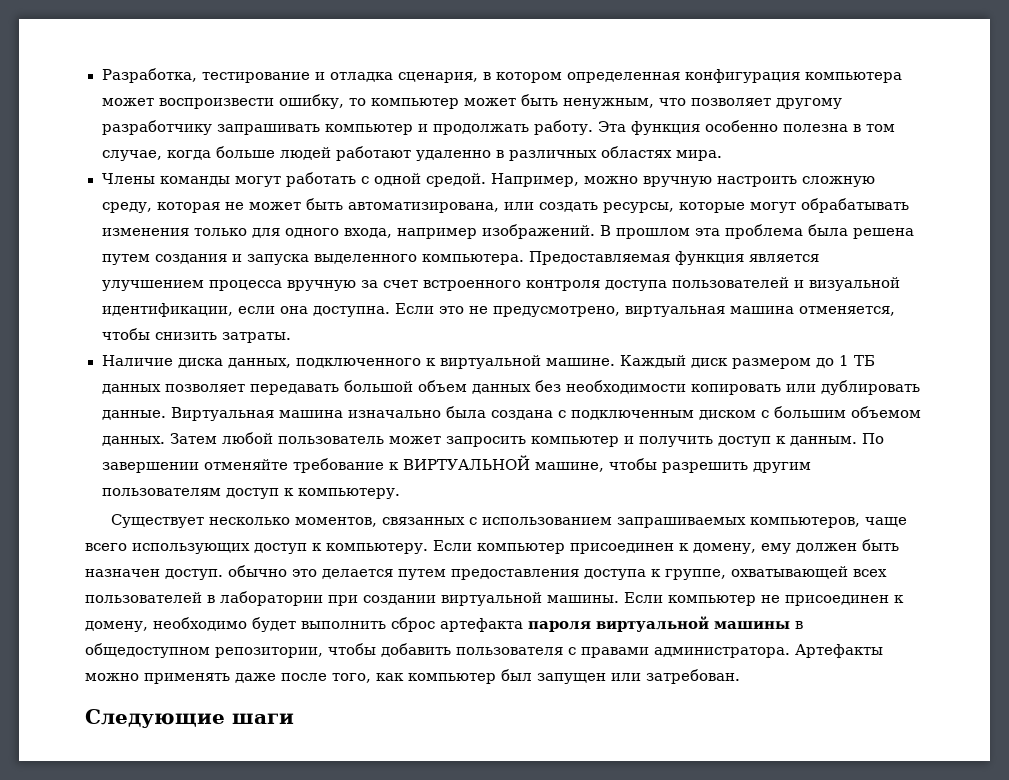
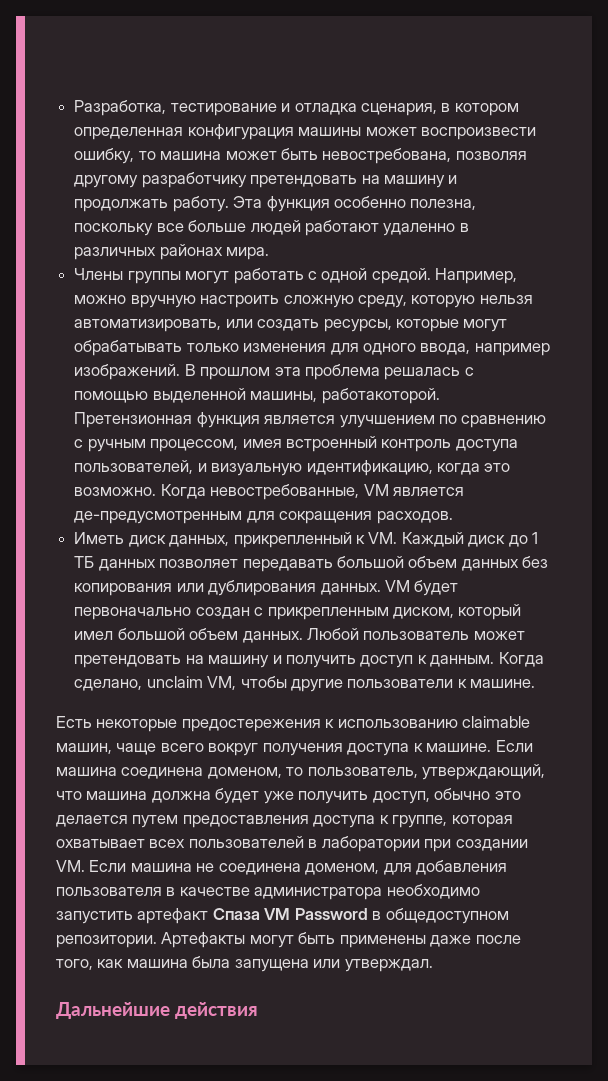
- Разработка, тестирование и отладка сценария, в котором определенная конфигурация компьютера может воспроизвести ошибку, то компьютер может быть ненужным, что позволяет другому разработчику запрашивать компьютер и продолжать работу.
+ Разработка, тестирование и отладка сценария, в котором определенная конфигурация машины может воспроизвести ошибку, то машина может быть невостребована, позволяя другому разработчику претендовать на машину и продолжать работу.
- Эта функция особенно полезна в том случае, когда больше людей работают удаленно в различных областях мира.
+ Эта функция особенно полезна, поскольку все больше людей работают удаленно в различных районах мира.
- Члены команды могут работать с одной средой.
+ Члены группы могут работать с одной средой.
- Например, можно вручную настроить сложную среду, которая не может быть автоматизирована, или создать ресурсы, которые могут обрабатывать изменения только для одного входа, например изображений.
+ Например, можно вручную настроить сложную среду, которую нельзя автоматизировать, или создать ресурсы, которые могут обрабатывать только изменения для одного ввода, например изображений.
- В прошлом эта проблема была решена путем создания и запуска выделенного компьютера. Предоставляемая функция является улучшением процесса вручную за счет встроенного контроля доступа пользователей и визуальной идентификации, если она доступна. Если это не предусмотрено, виртуальная машина отменяется, чтобы снизить затраты.
- Наличие диска данных, подключенного к виртуальной машине. Каждый диск размером до 1 ТБ данных позволяет передавать большой объем данных без необходимости копировать или дублировать данные. Виртуальная машина изначально была создана с подключенным диском с большим объемом данных. Затем любой пользователь может запросить компьютер и получить доступ к данным.
+ В прошлом эта проблема решалась с помощью выделенной машины, работакоторой. Претензионная функция является улучшением по сравнению с ручным процессом, имея встроенный контроль доступа пользователей, и визуальную идентификацию, когда это возможно. Когда невостребованные, VM является де-предусмотренным для сокращения расходов.
+ Иметь диск данных, прикрепленный к VM. Каждый диск до 1 ТБ данных позволяет передавать большой объем данных без копирования или дублирования данных. VM будет первоначально создан с прикрепленным диском, который имел большой объем данных. Любой пользователь может претендовать на машину и получить доступ к данным.
- По завершении отменяйте требование к ВИРТУАЛЬНОЙ машине, чтобы разрешить другим пользователям доступ к компьютеру.
- Существует несколько моментов, связанных с использованием запрашиваемых компьютеров, чаще всего использующих доступ к компьютеру. Если компьютер присоединен к домену, ему должен быть назначен доступ. обычно это делается путем предоставления доступа к группе, охватывающей всех пользователей в лаборатории при создании виртуальной машины. Если компьютер не присоединен к домену, необходимо будет выполнить сброс артефакта пароля виртуальной машины в общедоступном репозитории, чтобы добавить пользователя с правами администратора. Артефакты можно применять даже после того, как компьютер был запущен или затребован.
- Следующие шаги
+ Когда сделано, unclaim VM, чтобы другие пользователи к машине.
+ Есть некоторые предостережения к использованию claimable машин, чаще всего вокруг получения доступа к машине. Если машина соединена доменом, то пользователь, утверждающий, что машина должна будет уже получить доступ, обычно это делается путем предоставления доступа к группе, которая охватывает всех пользователей в лаборатории при создании VM. Если машина не соединена доменом, для добавления пользователя в качестве администратора необходимо запустить артефакт Спаза VM Password в общедоступном репозитории. Артефакты могут быть применены даже после того, как машина была запущена или утверждал.
+ Дальнейшие действия

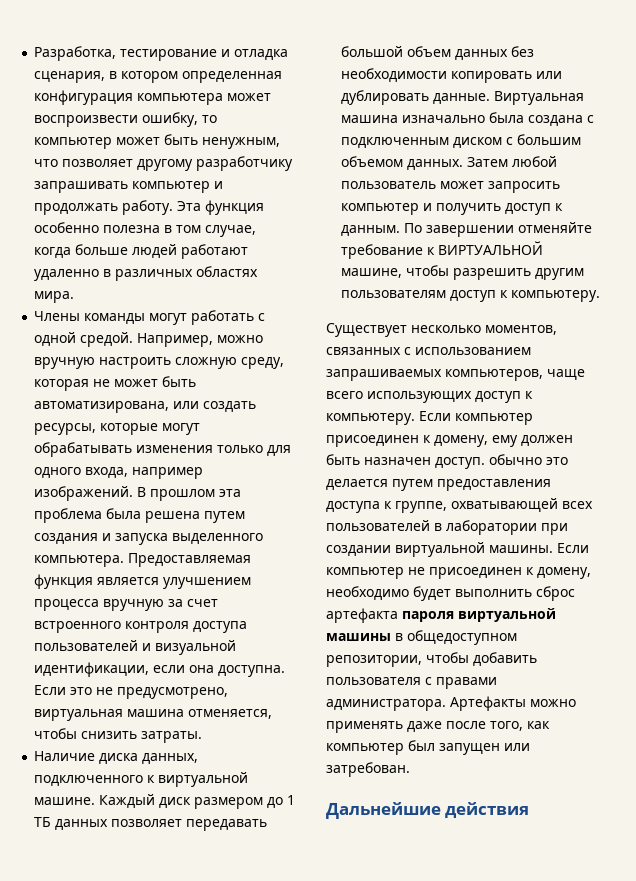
- Разработка, тестирование и отладка сценария, в котором определенная конфигурация машины может воспроизвести ошибку, то машина может быть невостребована, позволяя другому разработчику претендовать на машину и продолжать работу.
+ Разработка, тестирование и отладка сценария, в котором определенная конфигурация компьютера может воспроизвести ошибку, то компьютер может быть ненужным, что позволяет другому разработчику запрашивать компьютер и продолжать работу.
- Эта функция особенно полезна, поскольку все больше людей работают удаленно в различных районах мира.
+ Эта функция особенно полезна в том случае, когда больше людей работают удаленно в различных областях мира.
- Члены группы могут работать с одной средой.
+ Члены команды могут работать с одной средой.
- Например, можно вручную настроить сложную среду, которую нельзя автоматизировать, или создать ресурсы, которые могут обрабатывать только изменения для одного ввода, например изображений.
+ Например, можно вручную настроить сложную среду, которая не может быть автоматизирована, или создать ресурсы, которые могут обрабатывать изменения только для одного входа, например изображений.
- В прошлом эта проблема решалась с помощью выделенной машины, работакоторой. Претензионная функция является улучшением по сравнению с ручным процессом, имея встроенный контроль доступа пользователей, и визуальную идентификацию, когда это возможно. Когда невостребованные, VM является де-предусмотренным для сокращения расходов.
- Иметь диск данных, прикрепленный к VM. Каждый диск до 1 ТБ данных позволяет передавать большой объем данных без копирования или дублирования данных. VM будет первоначально создан с прикрепленным диском, который имел большой объем данных. Любой пользователь может претендовать на машину и получить доступ к данным.
+ В прошлом эта проблема была решена путем создания и запуска выделенного компьютера. Предоставляемая функция является улучшением процесса вручную за счет встроенного контроля доступа пользователей и визуальной идентификации, если она доступна. Если это не предусмотрено, виртуальная машина отменяется, чтобы снизить затраты.
+ Наличие диска данных, подключенного к виртуальной машине. Каждый диск размером до 1 ТБ данных позволяет передавать большой объем данных без необходимости копировать или дублировать данные. Виртуальная машина изначально была создана с подключенным диском с большим объемом данных. Затем любой пользователь может запросить компьютер и получить доступ к данным.
- Когда сделано, unclaim VM, чтобы другие пользователи к машине.
- Есть некоторые предостережения к использованию claimable машин, чаще всего вокруг получения доступа к машине. Если машина соединена доменом, то пользователь, утверждающий, что машина должна будет уже получить доступ, обычно это делается путем предоставления доступа к группе, которая охватывает всех пользователей в лаборатории при создании VM. Если машина не соединена доменом, для добавления пользователя в качестве администратора необходимо запустить артефакт Спаза VM Password в общедоступном репозитории. Артефакты могут быть применены даже после того, как машина была запущена или утверждал.
+ По завершении отменяйте требование к ВИРТУАЛЬНОЙ машине, чтобы разрешить другим пользователям доступ к компьютеру.
+ Существует несколько моментов, связанных с использованием запрашиваемых компьютеров, чаще всего использующих доступ к компьютеру. Если компьютер присоединен к домену, ему должен быть назначен доступ. обычно это делается путем предоставления доступа к группе, охватывающей всех пользователей в лаборатории при создании виртуальной машины. Если компьютер не присоединен к домену, необходимо будет выполнить сброс артефакта пароля виртуальной машины в общедоступном репозитории, чтобы добавить пользователя с правами администратора. Артефакты можно применять даже после того, как компьютер был запущен или затребован.

